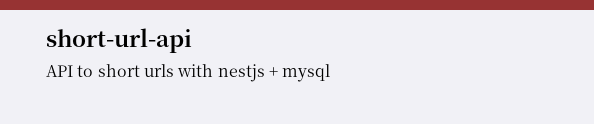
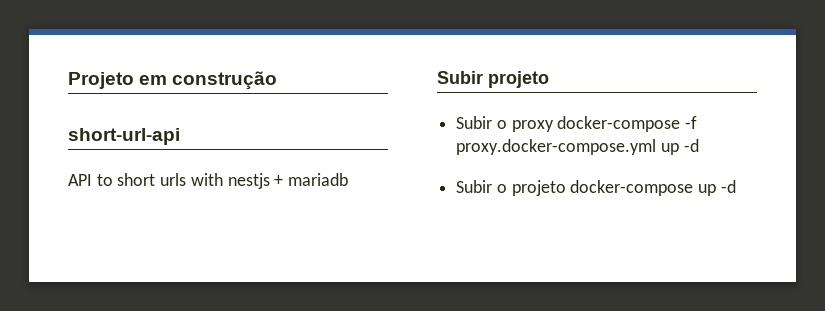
+ Projeto em construção
- API to short urls with nestjs + mysql
+ API to short urls with nestjs + mariadb
+ Subir projeto
+ Subir o proxy docker-compose -f proxy.docker-compose.yml up -d
+ Subir o projeto docker-compose up -d

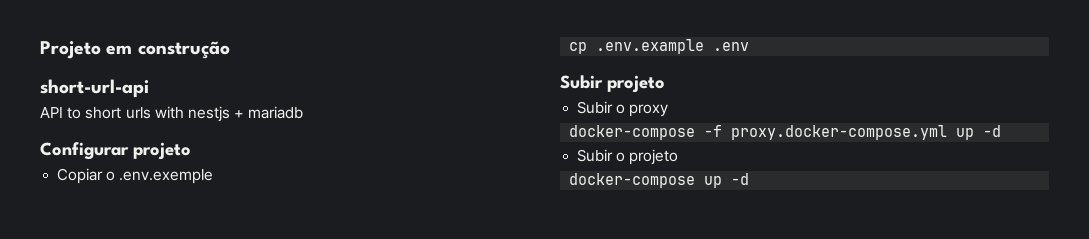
+ Configurar projeto
+ Copiar o .env.exemple
+ cp .env.example .env
- Subir o proxy docker-compose -f proxy.docker-compose.yml up -d
+ Subir o proxy
+ docker-compose -f proxy.docker-compose.yml up -d
- Subir o projeto docker-compose up -d
+ Subir o projeto
+ docker-compose up -d

